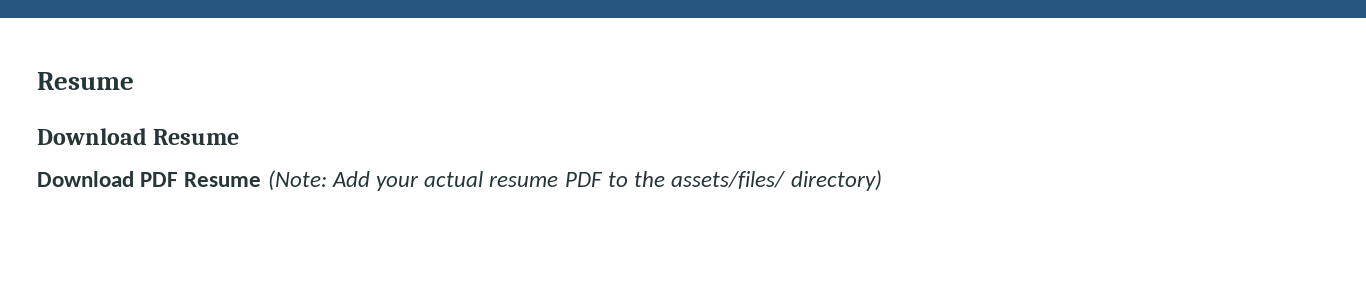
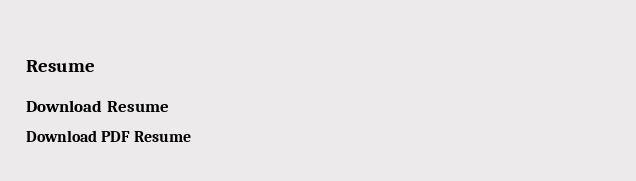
- Download PDF Resume (Note: Add your actual resume PDF to the assets/files/ directory)
+ Download PDF Resume

